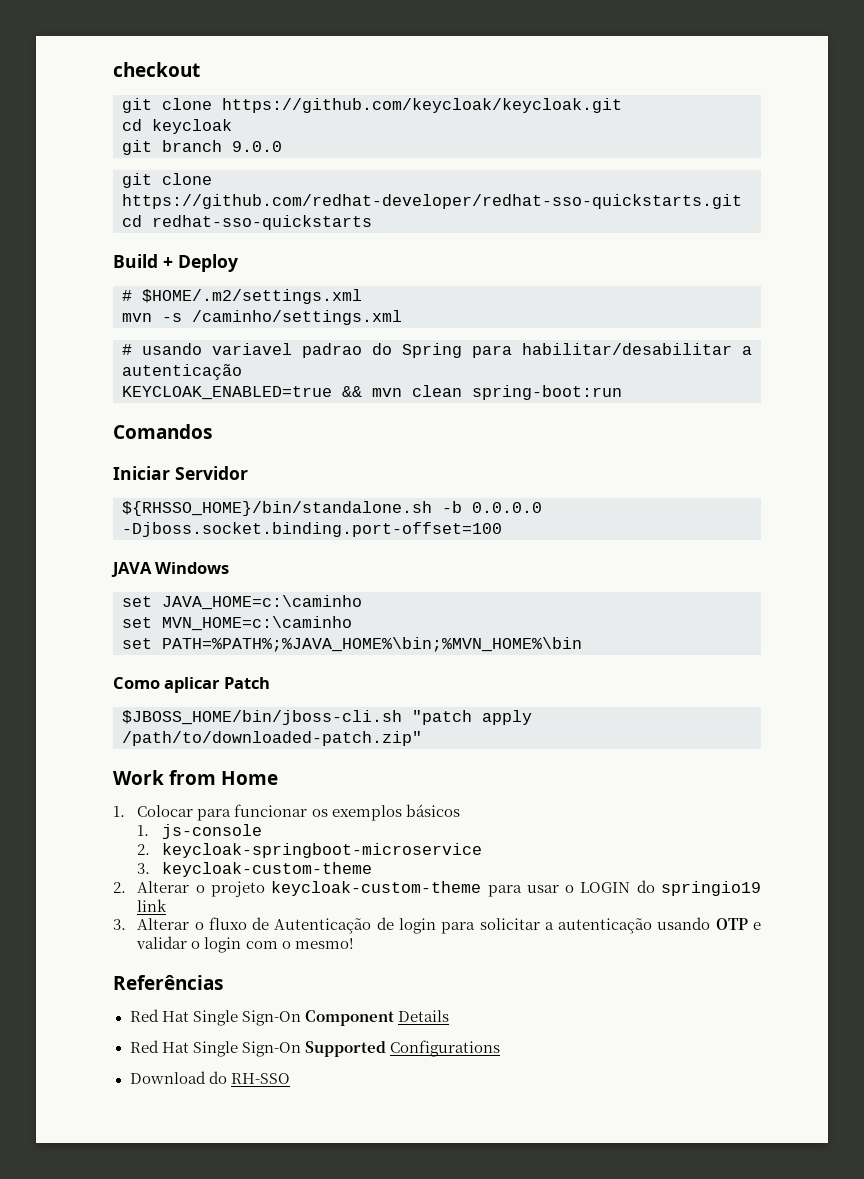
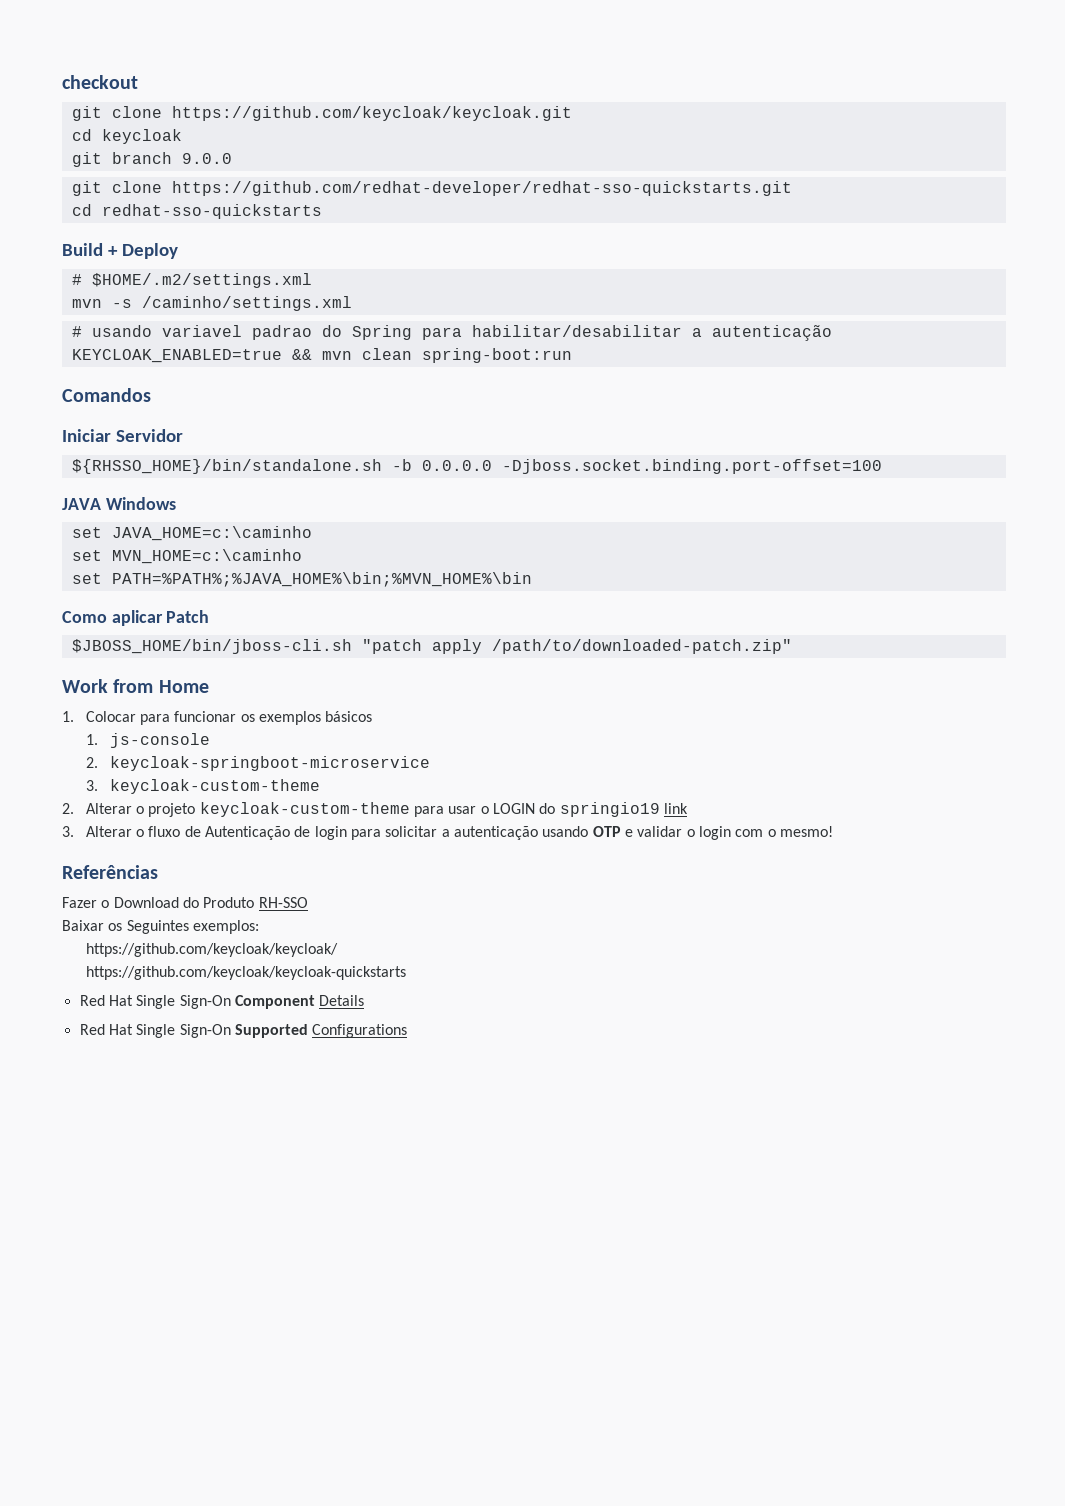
+ Fazer o Download do Produto RH-SSO
+ Baixar os Seguintes exemplos:
+ https://github.com/keycloak/keycloak/
+ https://github.com/keycloak/keycloak-quickstarts
- Download do RH-SSO

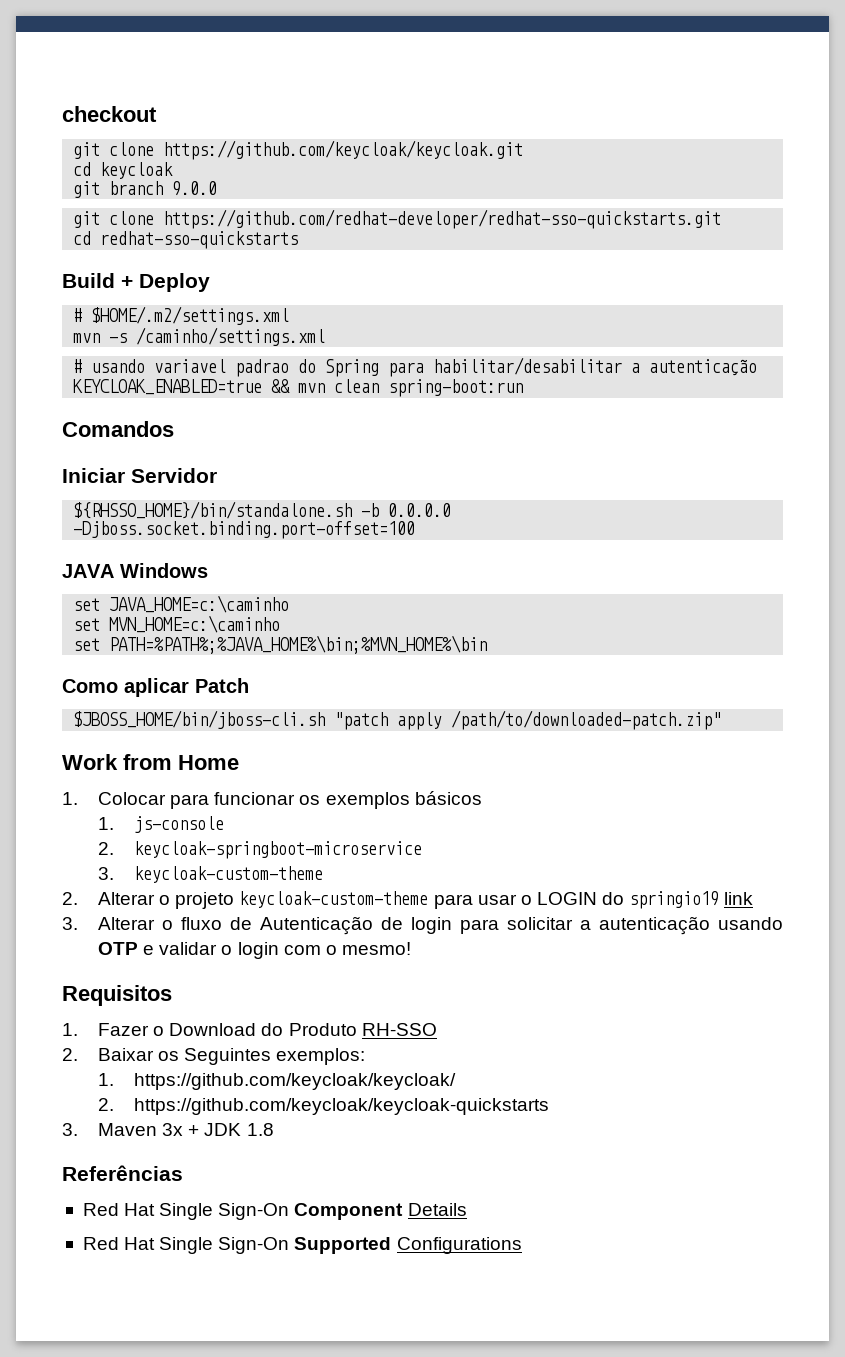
- Referências
- Fazer o Download do Produto RH-SSO
+ Requisitos
+ 1. Fazer o Download do Produto RH-SSO
- Baixar os Seguintes exemplos:
+ 2. Baixar os Seguintes exemplos:
- https://github.com/keycloak/keycloak/
+ 1. https://github.com/keycloak/keycloak/
- https://github.com/keycloak/keycloak-quickstarts
+ 2. https://github.com/keycloak/keycloak-quickstarts
+ 3. Maven 3x + JDK 1.8
+ Referências

